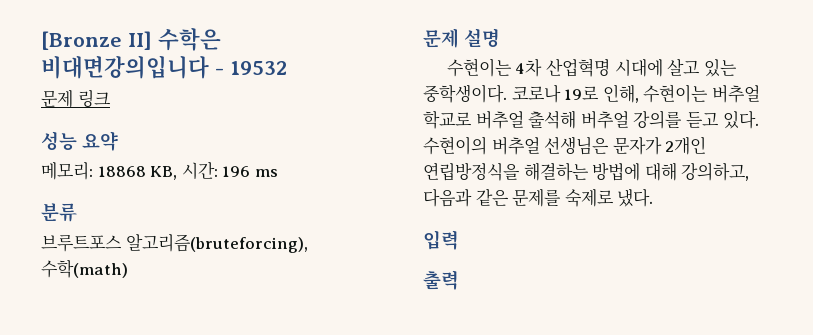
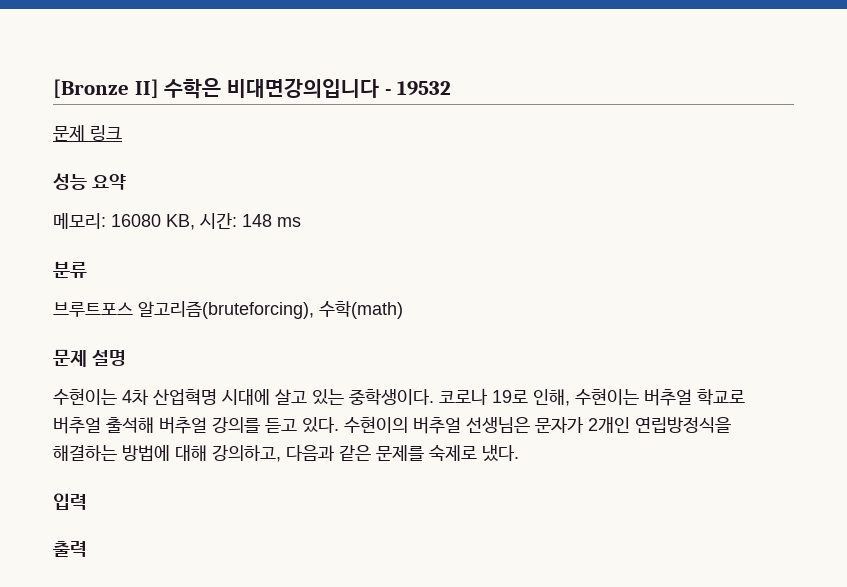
- 메모리: 18868 KB, 시간: 196 ms
+ 메모리: 16080 KB, 시간: 148 ms

